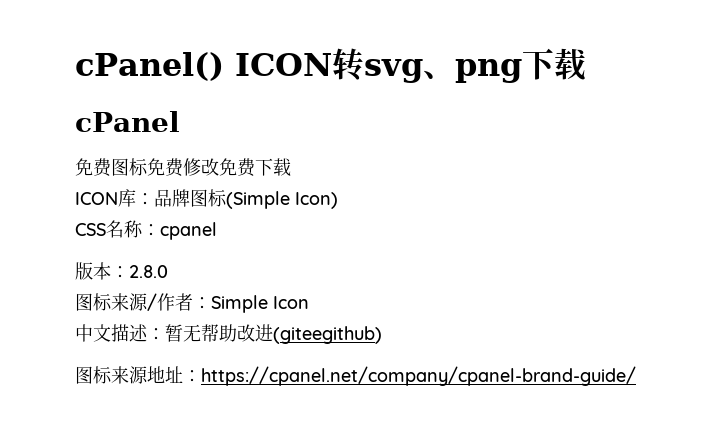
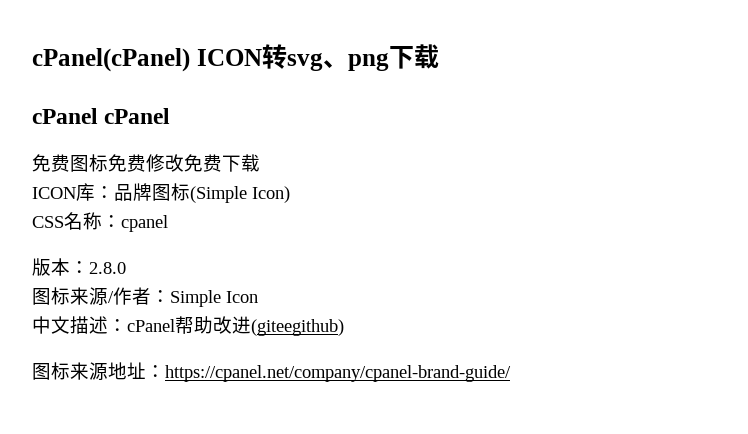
- cPanel() ICON转svg、png下载
+ cPanel(cPanel) ICON转svg、png下载
- cPanel
+ cPanel cPanel
- 中文描述：暂无帮助改进(giteegithub)
+ 中文描述：cPanel帮助改进(giteegithub)

